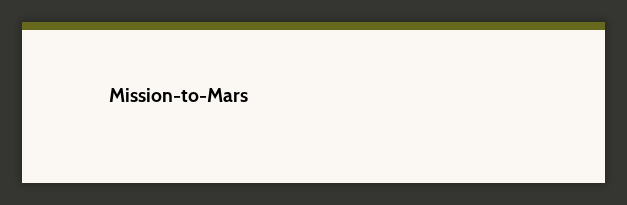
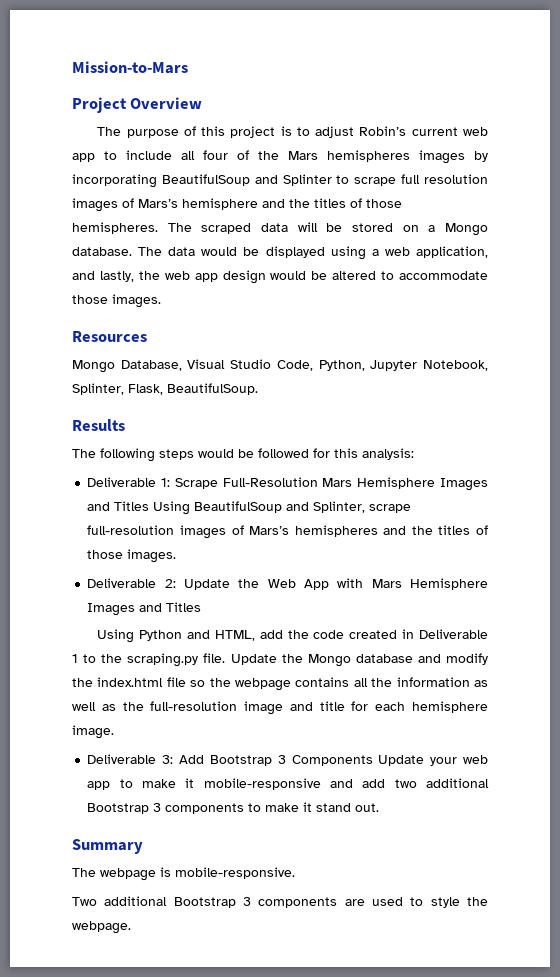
+ Project Overview
+ The purpose of this project is to adjust Robin’s current web app to include all four of the Mars hemispheres images by incorporating BeautifulSoup and Splinter to scrape full resolution images of Mars’s hemisphere and the titles of those hemispheres. The scraped data will be stored on a Mongo database. The data would be displayed using a web application, and lastly, the web app design would be altered to accommodate those images.
+ Resources
+ Mongo Database, Visual Studio Code, Python, Jupyter Notebook, Splinter, Flask, BeautifulSoup.
+ Results
+ The following steps would be followed for this analysis:
+ Deliverable 1: Scrape Full-Resolution Mars Hemisphere Images and Titles Using BeautifulSoup and Splinter, scrape full-resolution images of Mars’s hemispheres and the titles of those images.
+ Deliverable 2: Update the Web App with Mars Hemisphere Images and Titles
+ Using Python and HTML, add the code created in Deliverable 1 to the scraping.py file. Update the Mongo database and modify the index.html file so the webpage contains all the information as well as the full-resolution image and title for each hemisphere image.
+ Deliverable 3: Add Bootstrap 3 Components Update your web app to make it mobile-responsive and add two additional Bootstrap 3 components to make it stand out.
+ Summary
+ The webpage is mobile-responsive.
+ Two additional Bootstrap 3 components are used to style the webpage.

